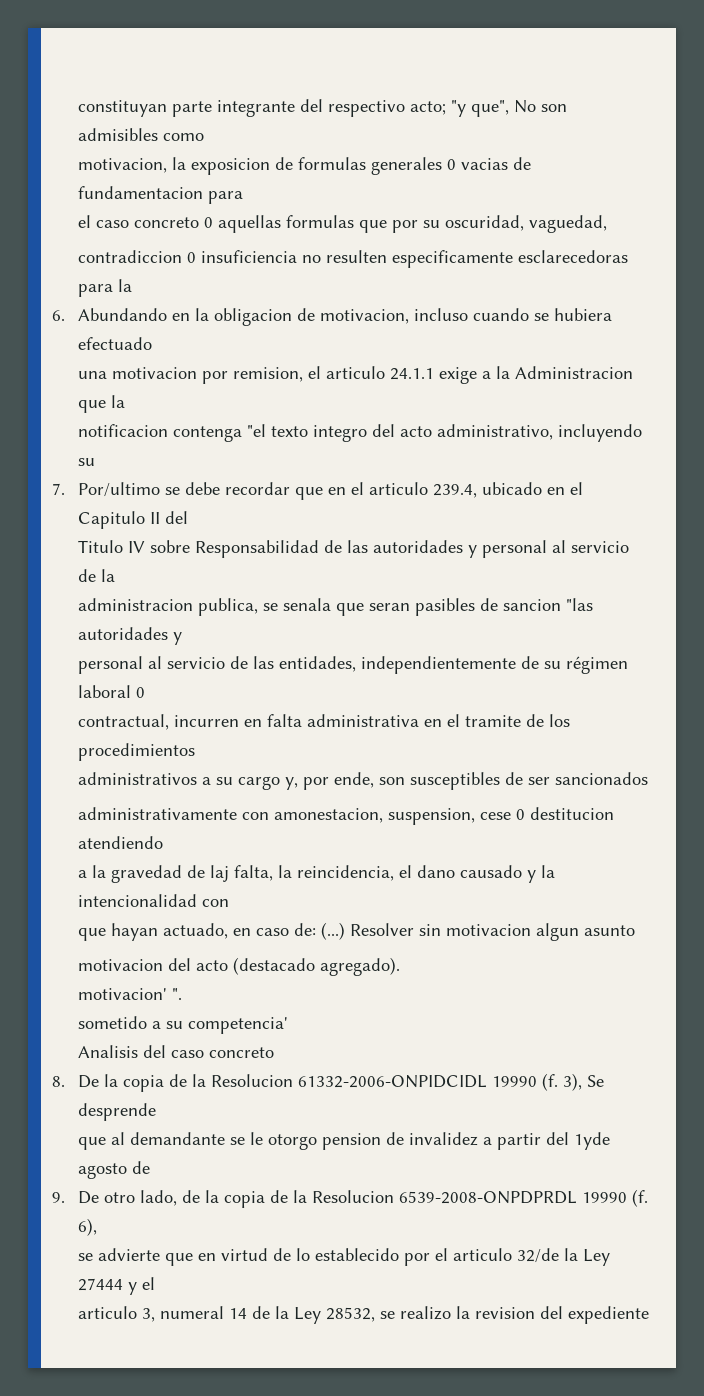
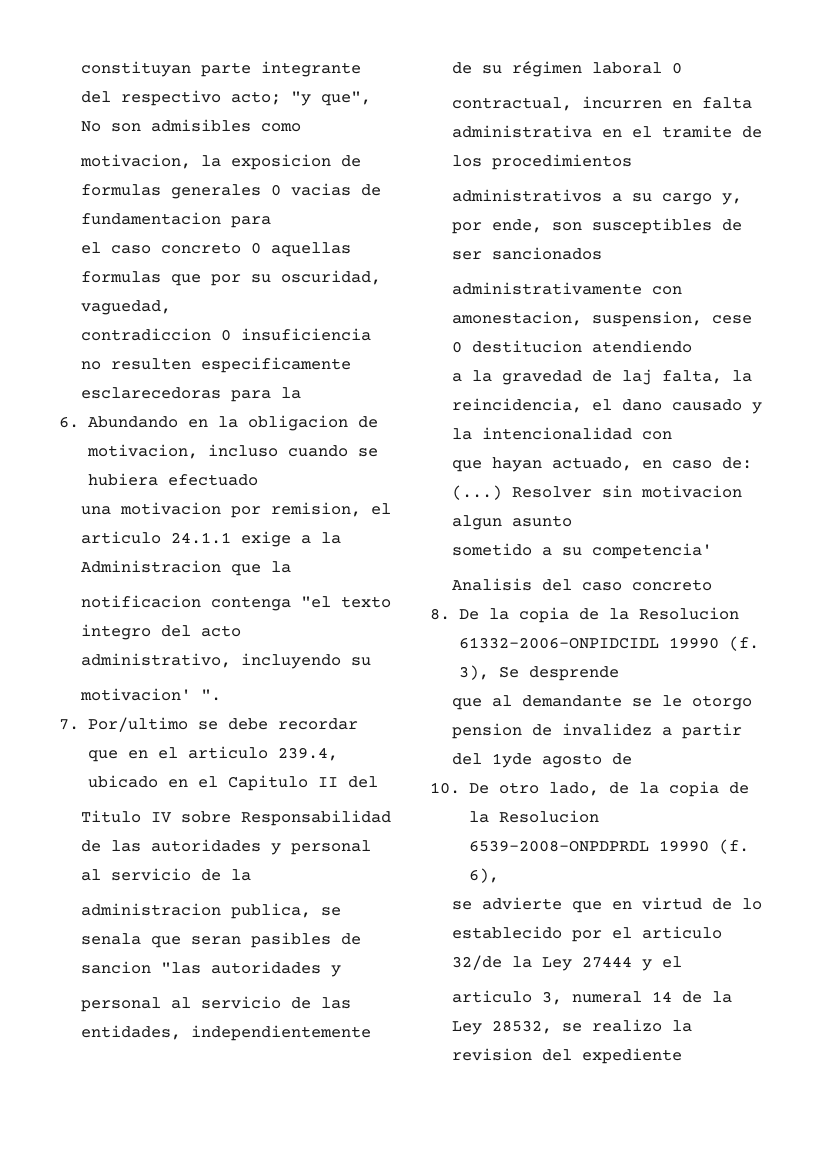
+ motivacion' ".
- motivacion del acto (destacado agregado).
- motivacion' ".
- 9. De otro lado, de la copia de la Resolucion 6539-2008-ONPDPRDL 19990 (f.
+ 10. De otro lado, de la copia de la Resolucion 6539-2008-ONPDPRDL 19990 (f.

